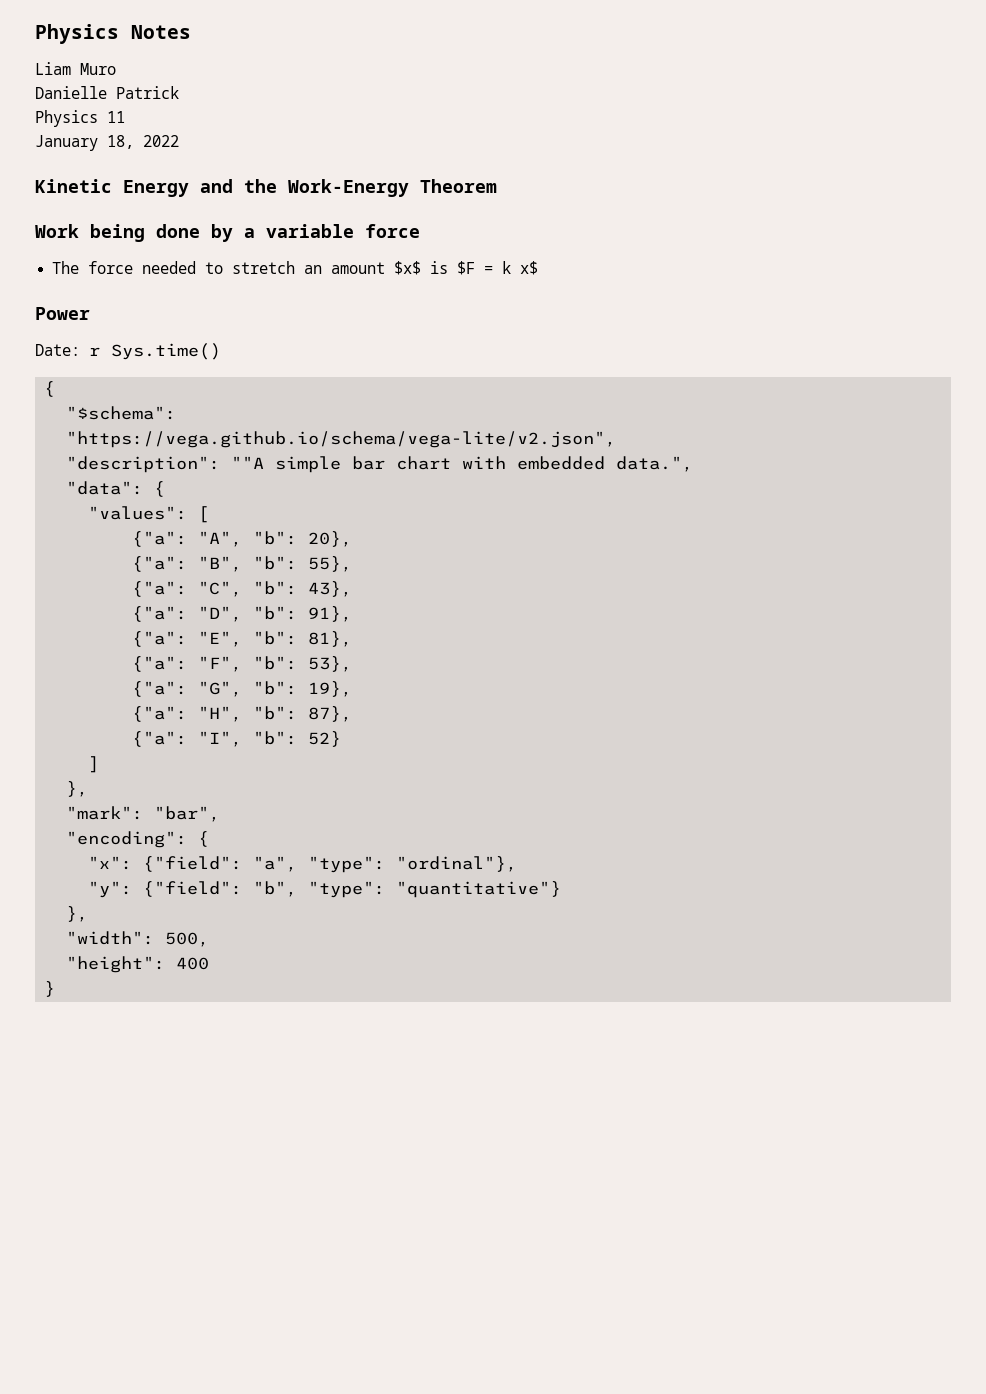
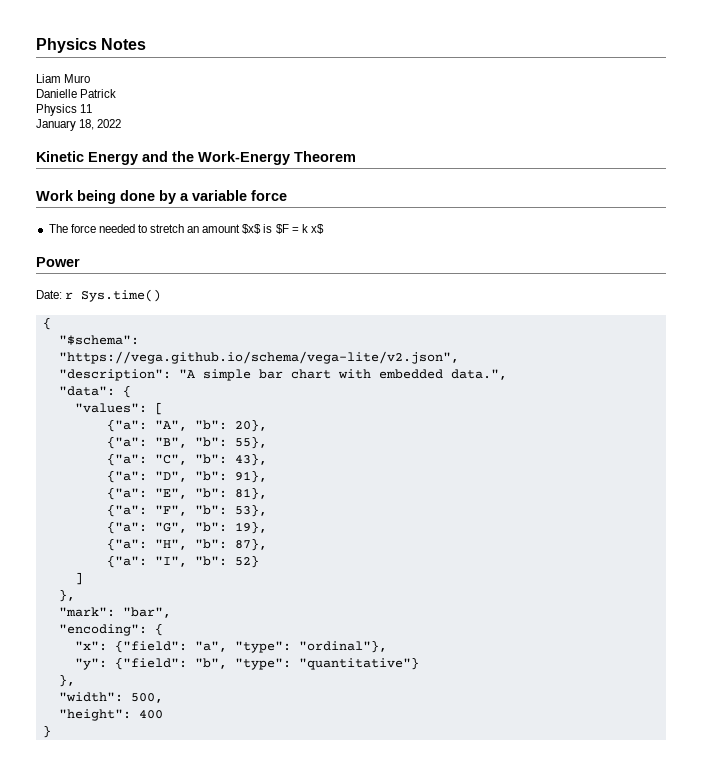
- "description": ""A simple bar chart with embedded data.",
+ "description": "A simple bar chart with embedded data.",

